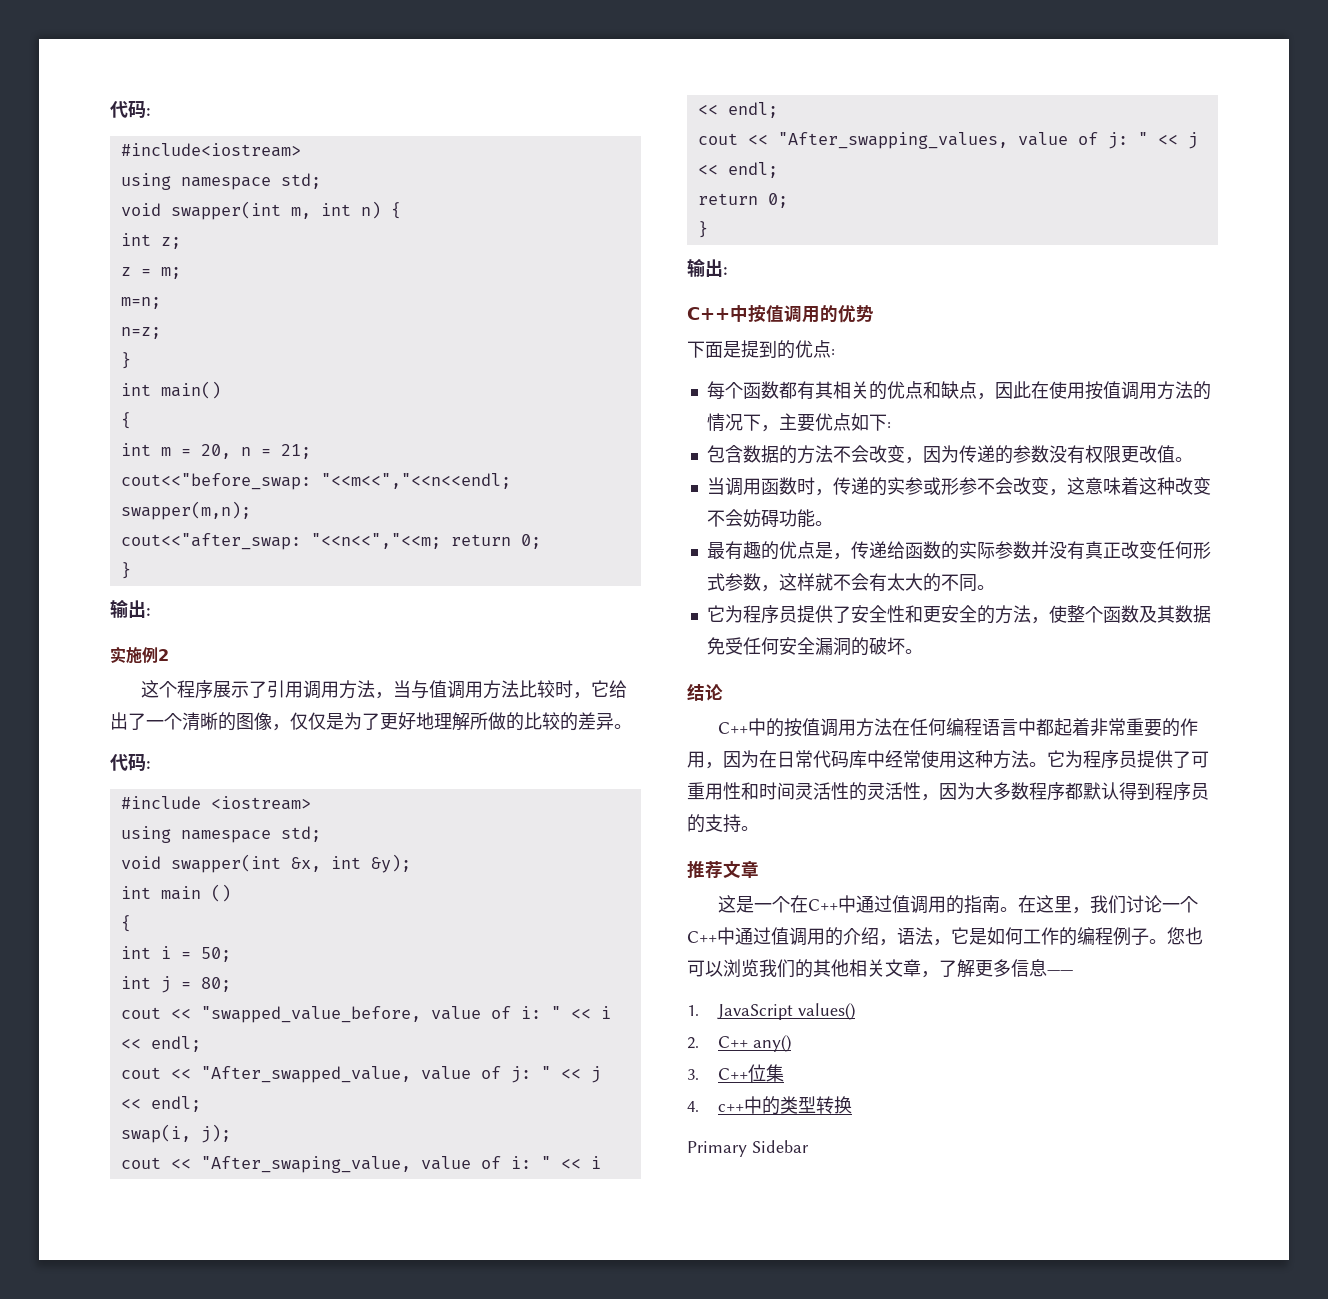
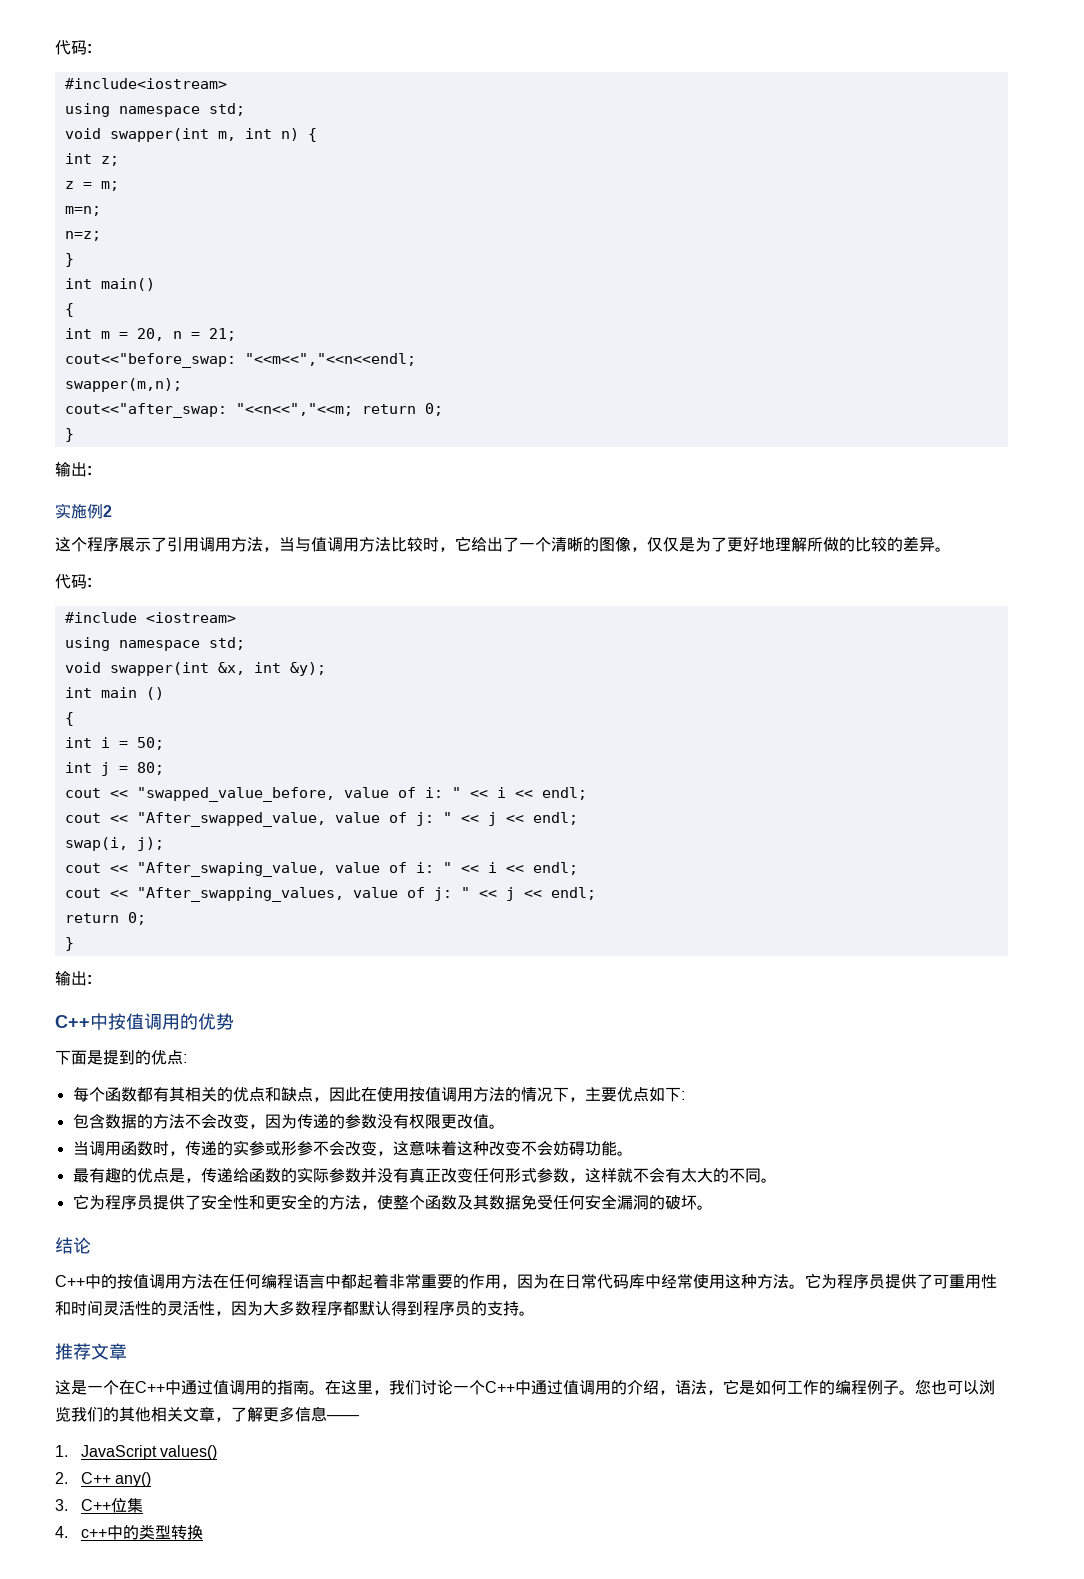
- Primary Sidebar

